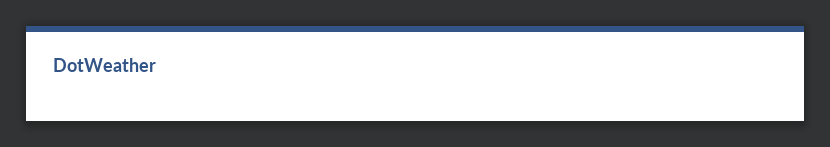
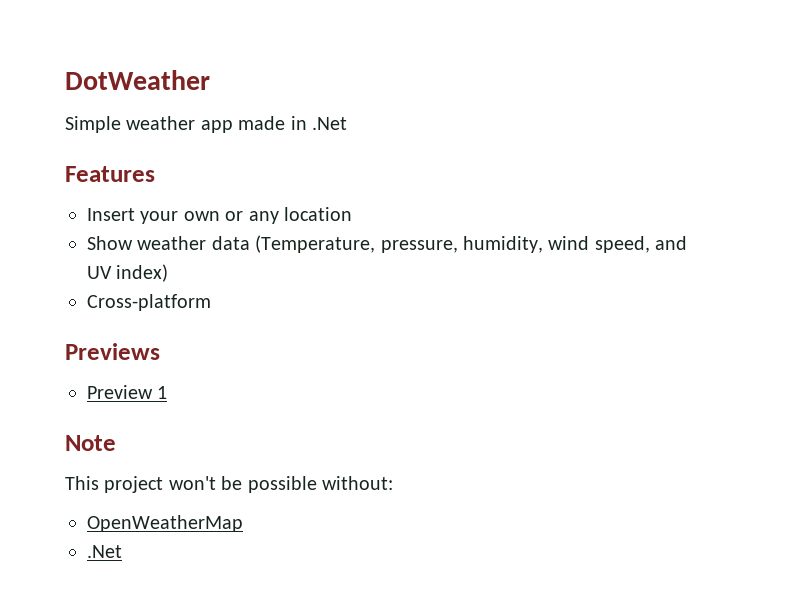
+ Simple weather app made in .Net
+ Features
+ Insert your own or any location
+ Show weather data (Temperature, pressure, humidity, wind speed, and UV index)
+ Cross-platform
+ Previews
+ Preview 1
+ Note
+ This project won't be possible without:
+ OpenWeatherMap
+ .Net

